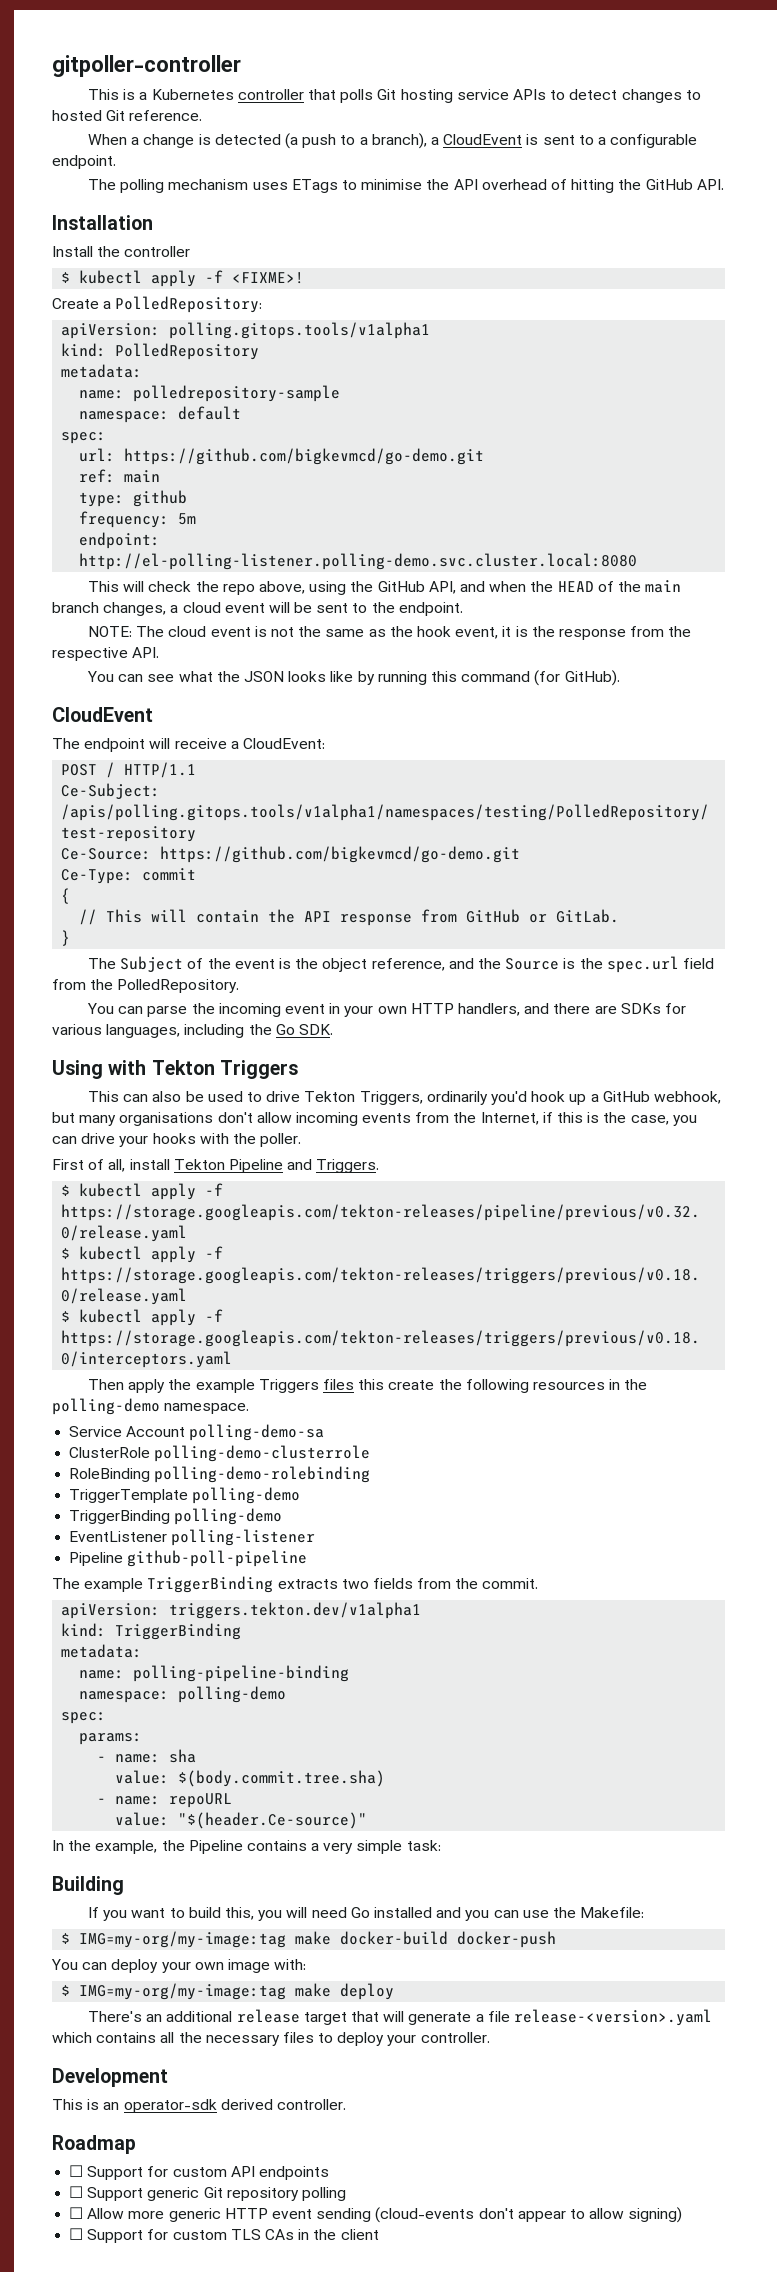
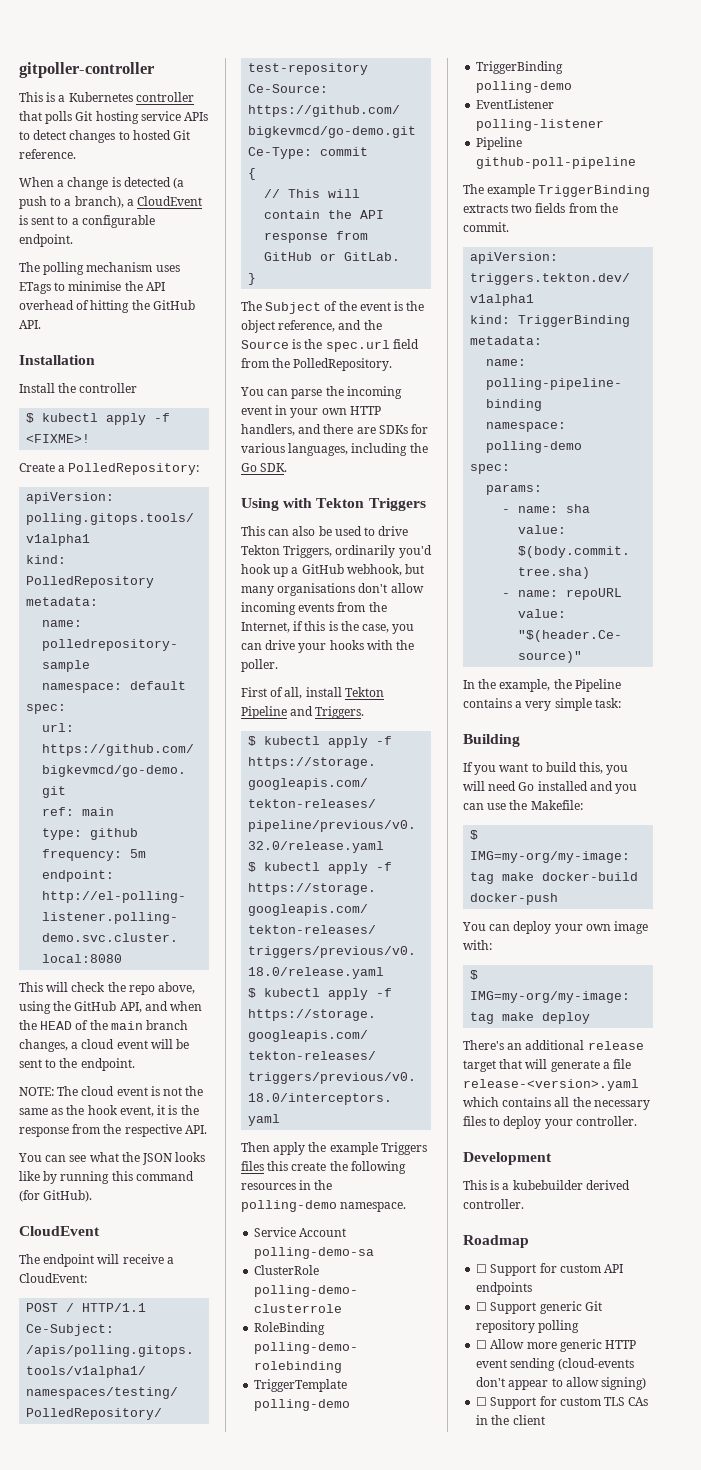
- This is an operator-sdk derived controller.
+ This is a kubebuilder derived controller.

